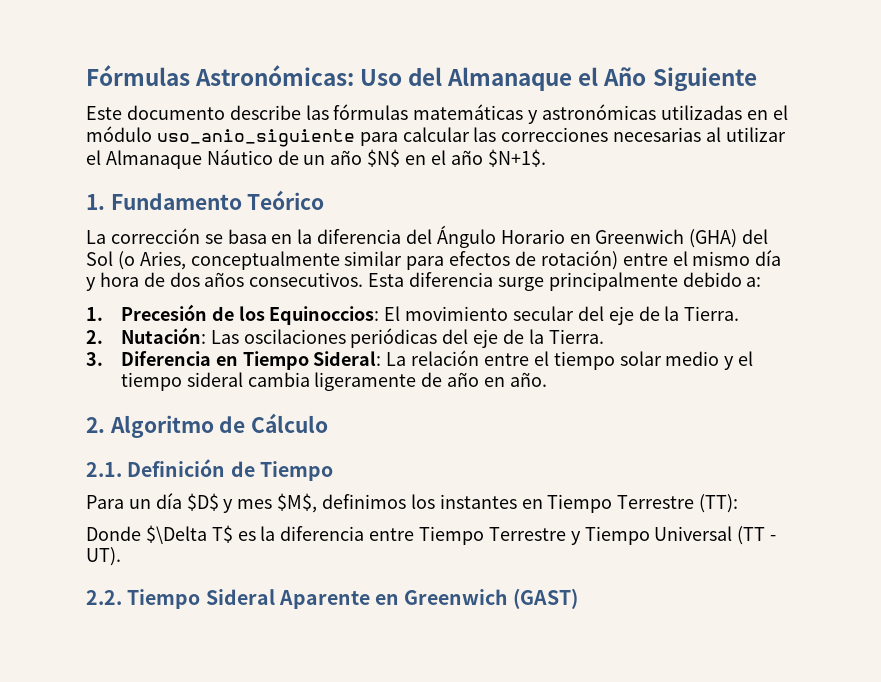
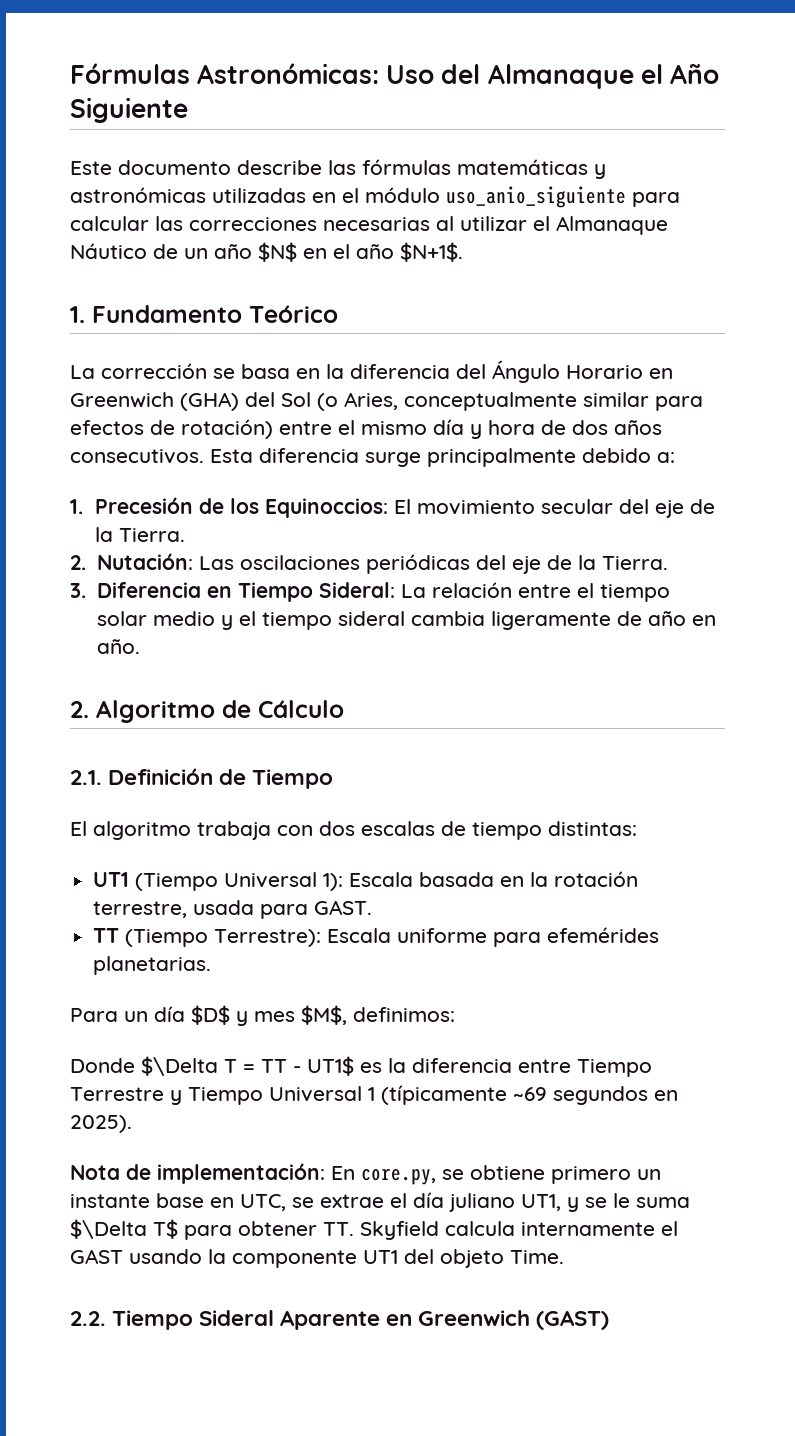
+ El algoritmo trabaja con dos escalas de tiempo distintas:
+ UT1 (Tiempo Universal 1): Escala basada en la rotación terrestre, usada para GAST.
+ TT (Tiempo Terrestre): Escala uniforme para efemérides planetarias.
- Para un día $D$ y mes $M$, definimos los instantes en Tiempo Terrestre (TT):
- Donde $\Delta T$ es la diferencia entre Tiempo Terrestre y Tiempo Universal (TT - UT).
+ Para un día $D$ y mes $M$, definimos:
+ Donde $\Delta T = TT - UT1$ es la diferencia entre Tiempo Terrestre y Tiempo Universal 1 (típicamente ~69 segundos en 2025).
+ Nota de implementación: En core.py, se obtiene primero un instante base en UTC, se extrae el día juliano UT1, y se le suma $\Delta T$ para obtener TT. Skyfield calcula internamente el GAST usando la componente UT1 del objeto Time.

